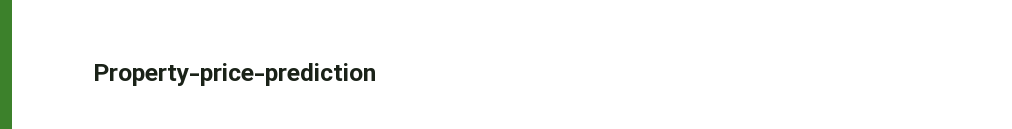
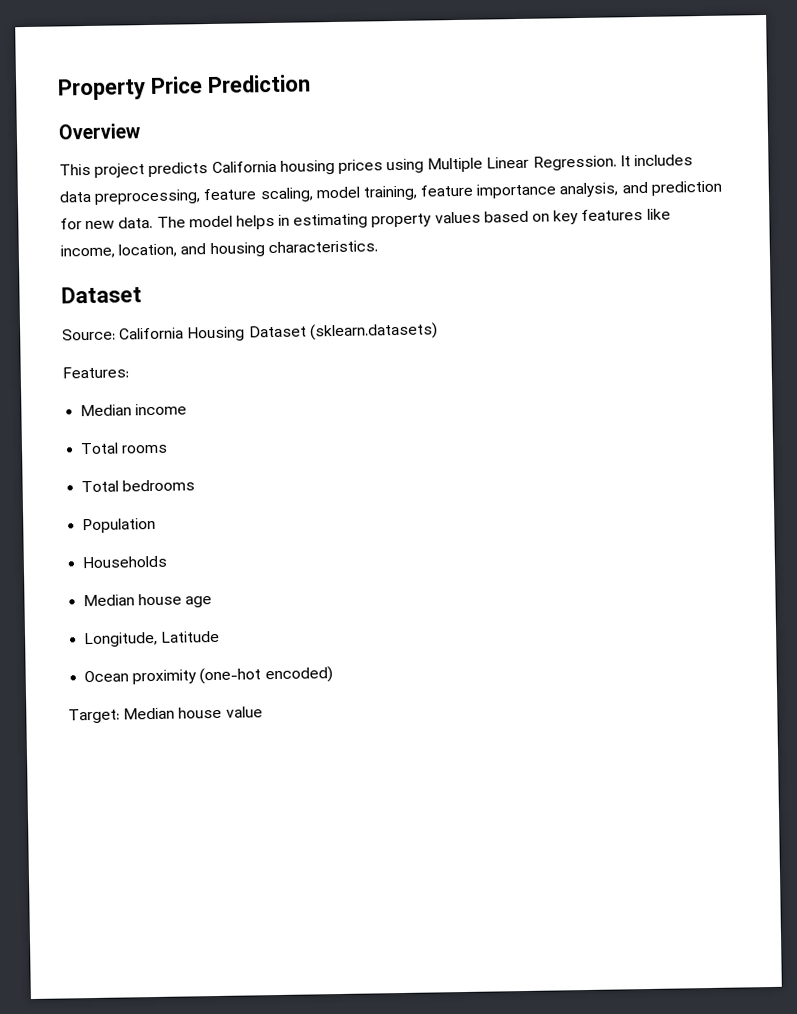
- Property-price-prediction
+ Property Price Prediction
+ Overview
+ This project predicts California housing prices using Multiple Linear Regression. It includes data preprocessing, feature scaling, model training, feature importance analysis, and prediction for new data. The model helps in estimating property values based on key features like income, location, and housing characteristics.
+ Dataset
+ Source: California Housing Dataset (sklearn.datasets)
+ Features:
+ Median income
+ Total rooms
+ Total bedrooms
+ Population
+ Households
+ Median house age
+ Longitude, Latitude
+ Ocean proximity (one-hot encoded)
+ Target: Median house value

